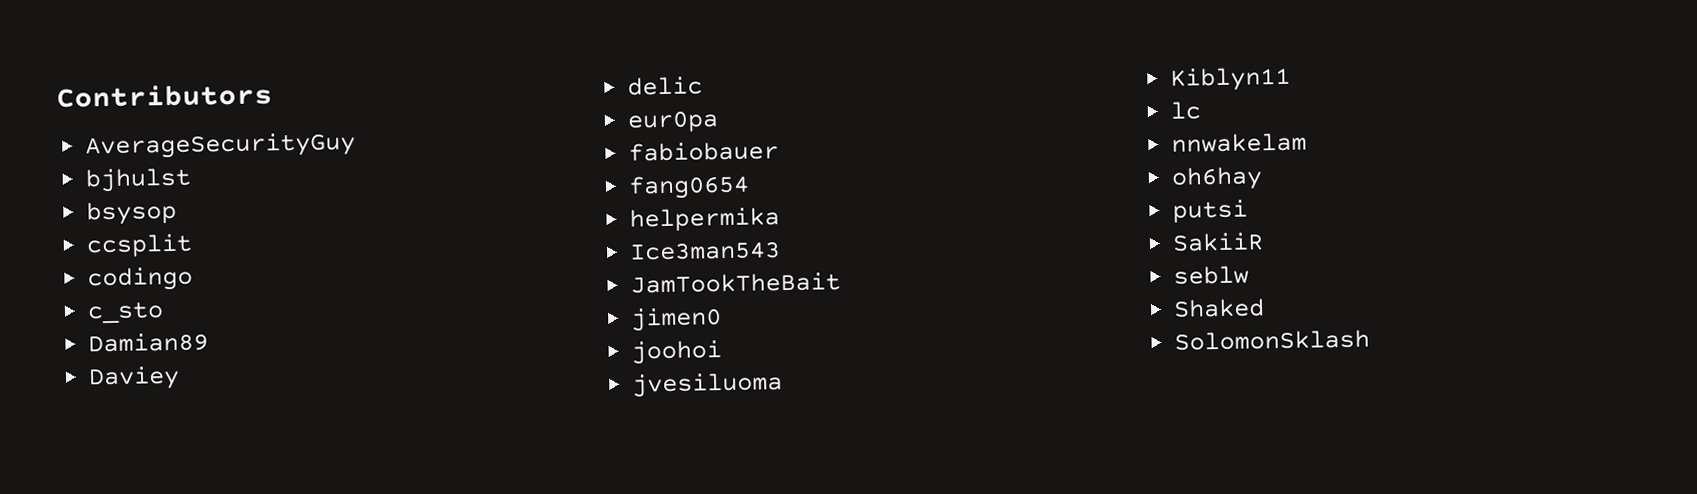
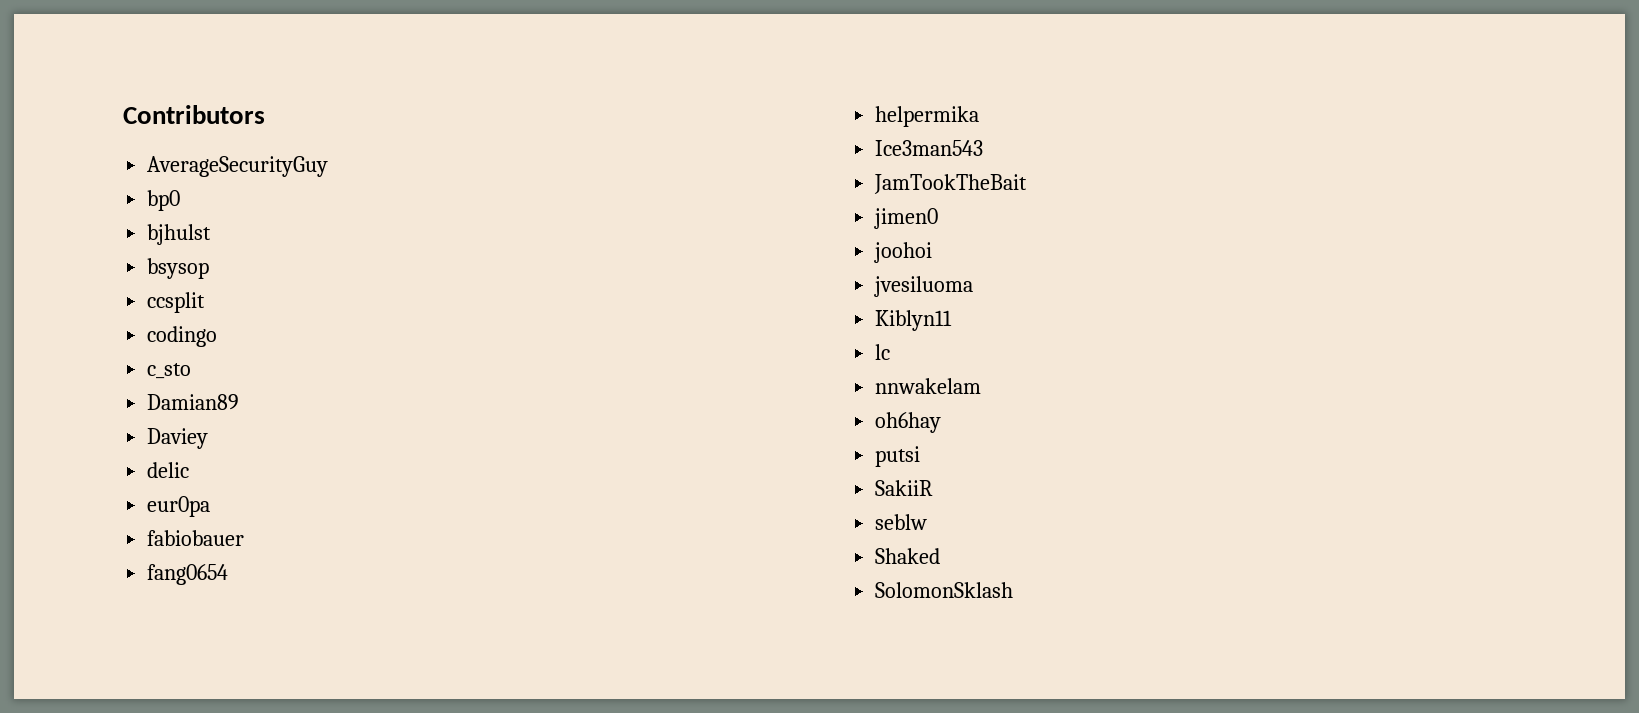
+ bp0

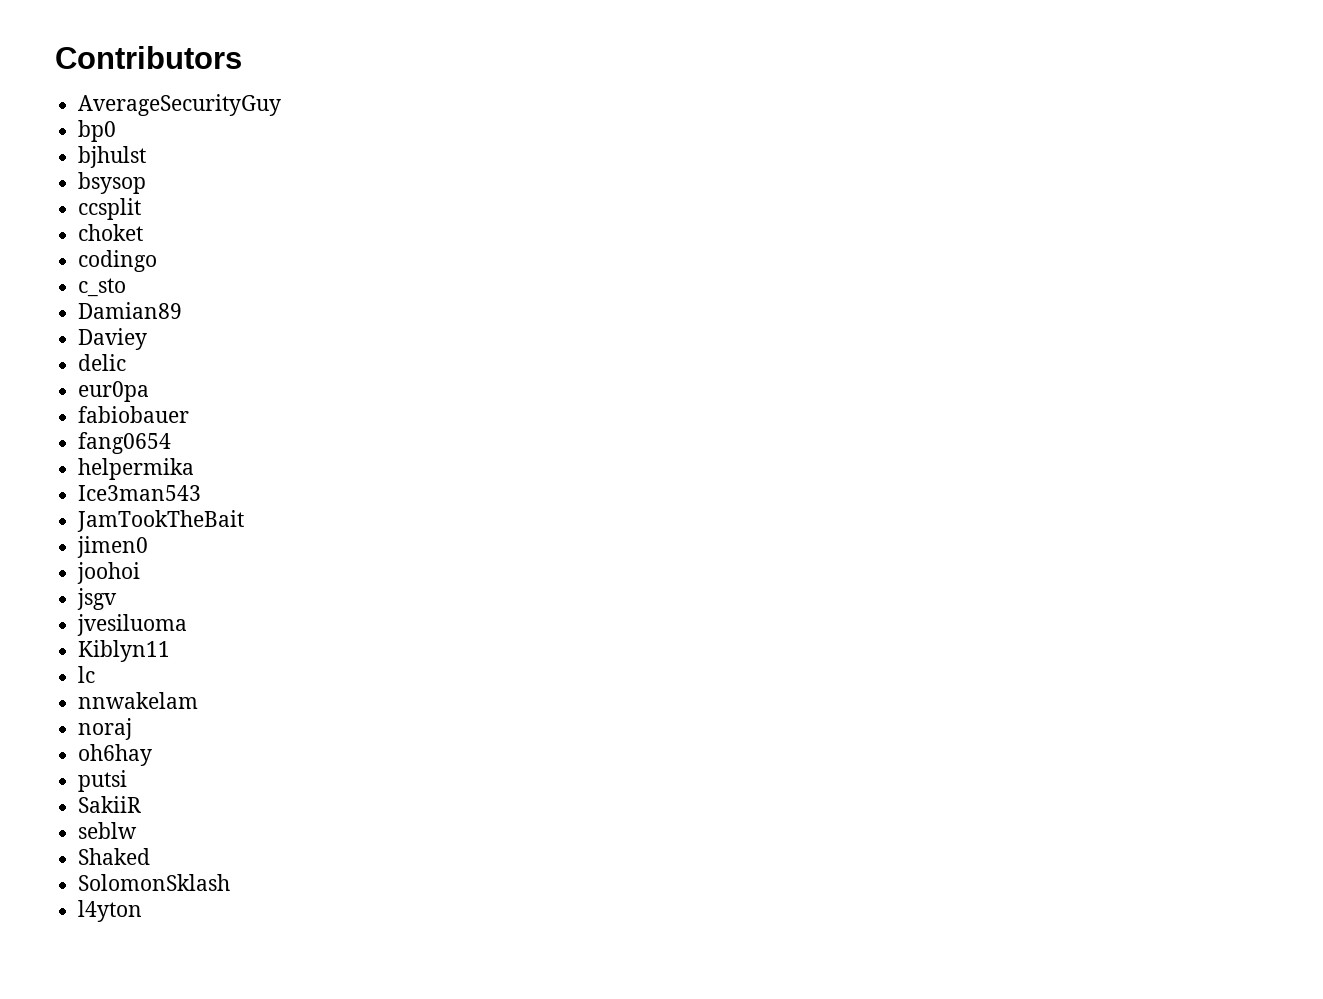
+ choket
+ jsgv
+ noraj
+ l4yton

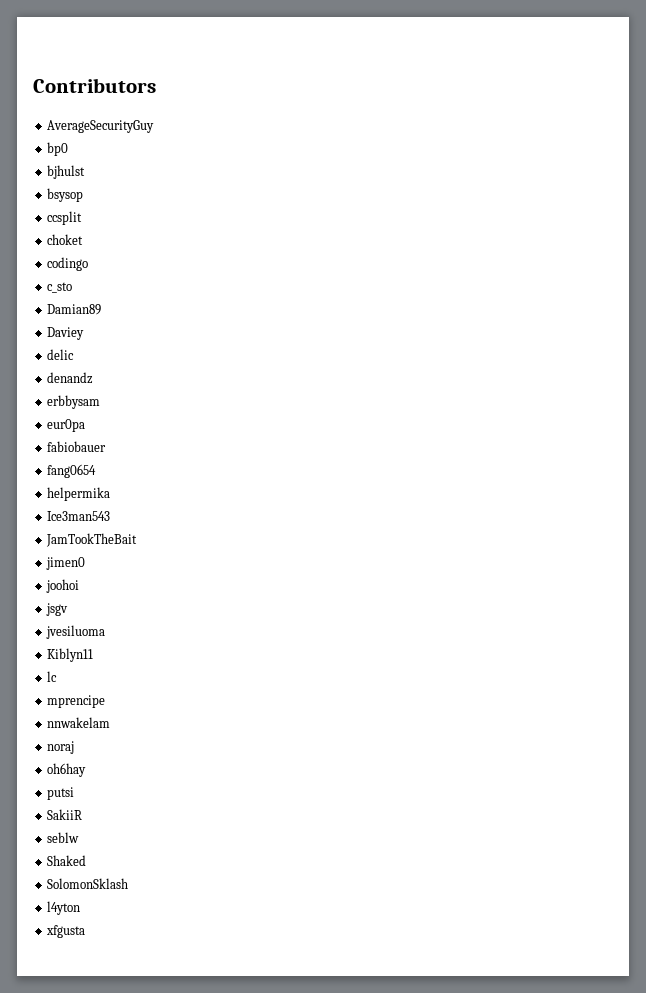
+ denandz
+ erbbysam
+ mprencipe
+ xfgusta

